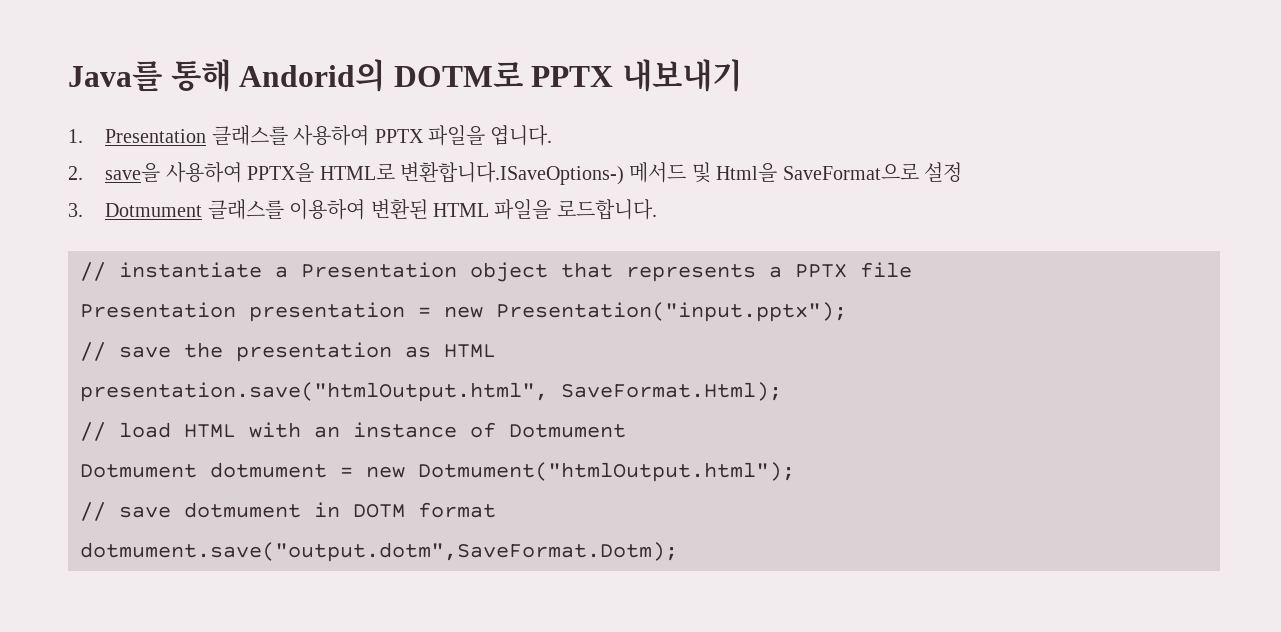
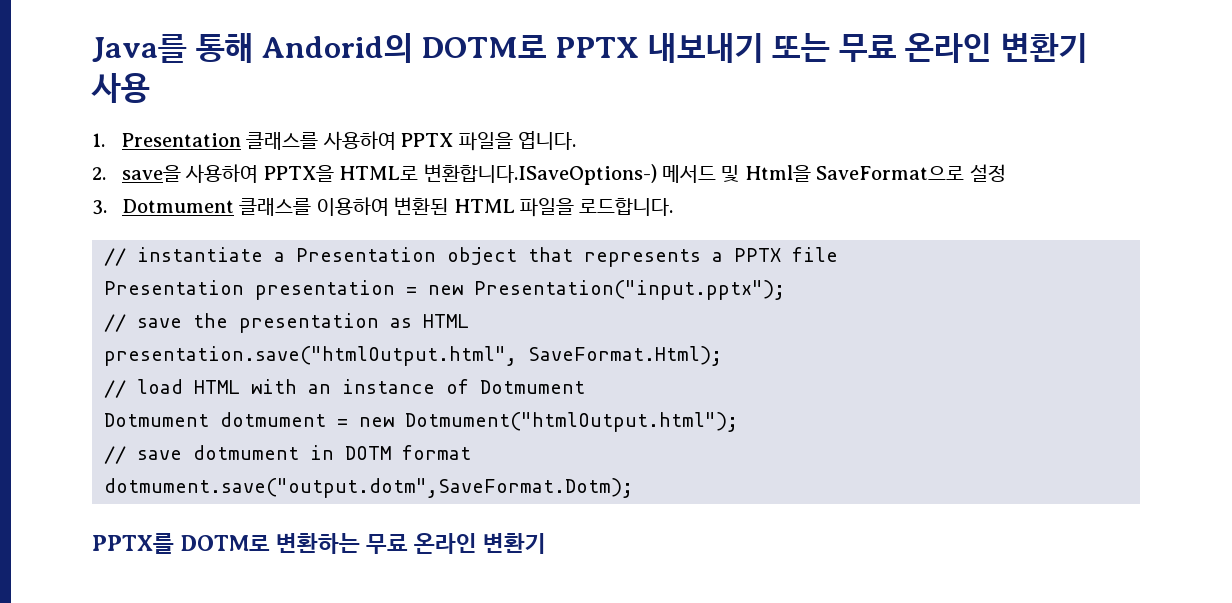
- Java를 통해 Andorid의 DOTM로 PPTX 내보내기
+ Java를 통해 Andorid의 DOTM로 PPTX 내보내기 또는 무료 온라인 변환기 사용
+ PPTX를 DOTM로 변환하는 무료 온라인 변환기

